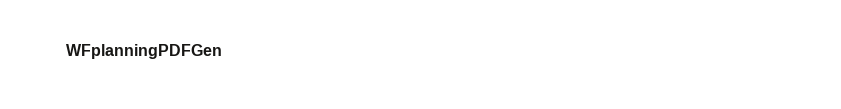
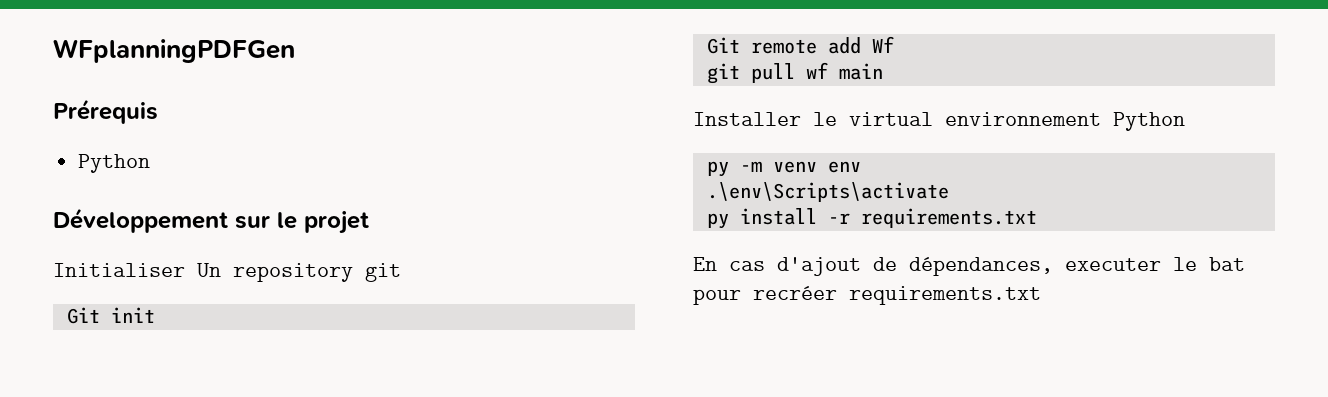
+ Prérequis
+ Python
+ Développement sur le projet
+ Initialiser Un repository git
+ Git init
+ Git remote add Wf
+ git pull wf main
+ Installer le virtual environnement Python
+ py -m venv env
+ .\env\Scripts\activate
+ py install -r requirements.txt
+ En cas d'ajout de dépendances, executer le bat pour recréer requirements.txt

